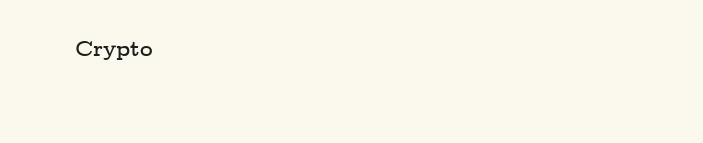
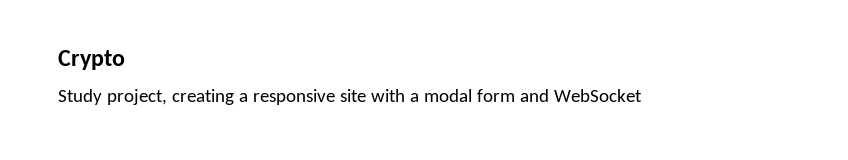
+ Study project, creating a responsive site with a modal form and WebSocket

